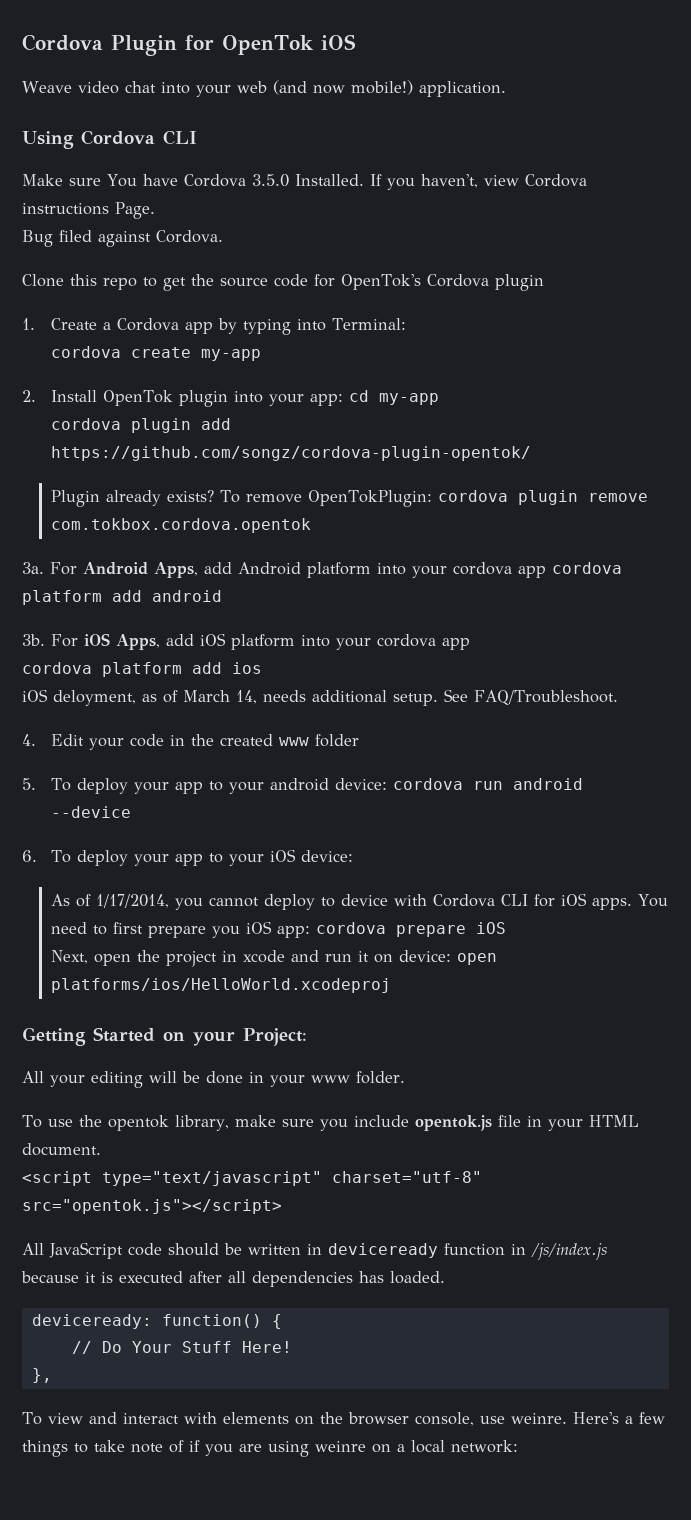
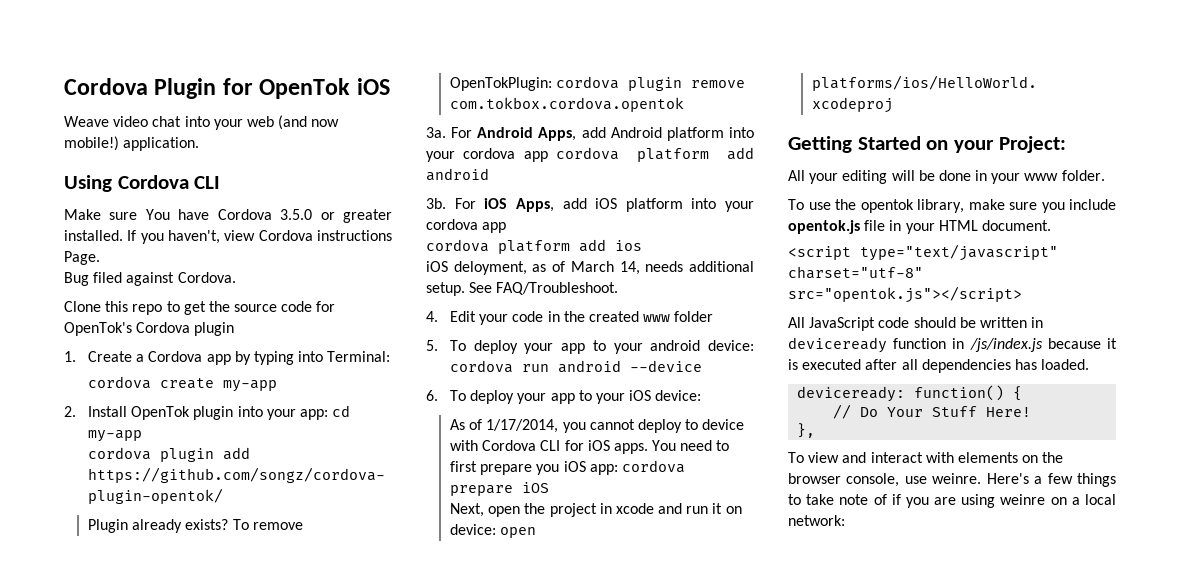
- Make sure You have Cordova 3.5.0 Installed.
+ Make sure You have Cordova 3.5.0 or greater installed.

